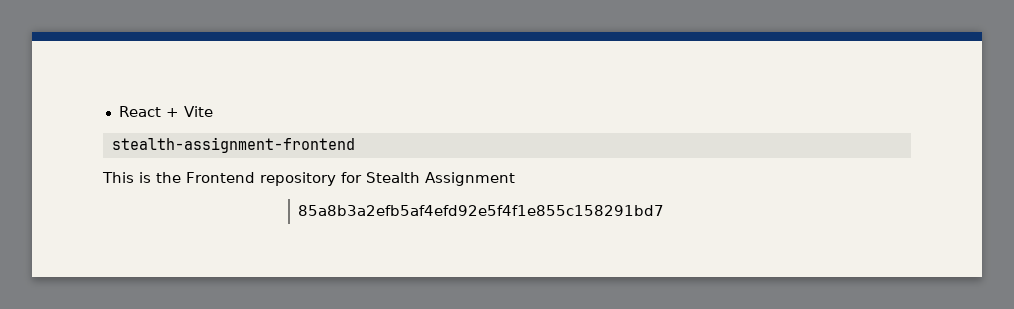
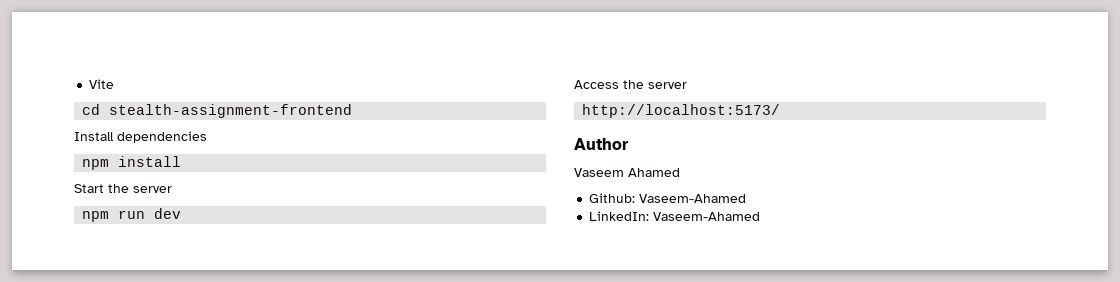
- React + Vite
+ Vite
- stealth-assignment-frontend
+ cd stealth-assignment-frontend
- This is the Frontend repository for Stealth Assignment
- 85a8b3a2efb5af4efd92e5f4f1e855c158291bd7
+ Install dependencies
+ npm install
+ Start the server
+ npm run dev
+ Access the server
+ http://localhost:5173/
+ Author
+ Vaseem Ahamed
+ Github: Vaseem-Ahamed
+ LinkedIn: Vaseem-Ahamed

